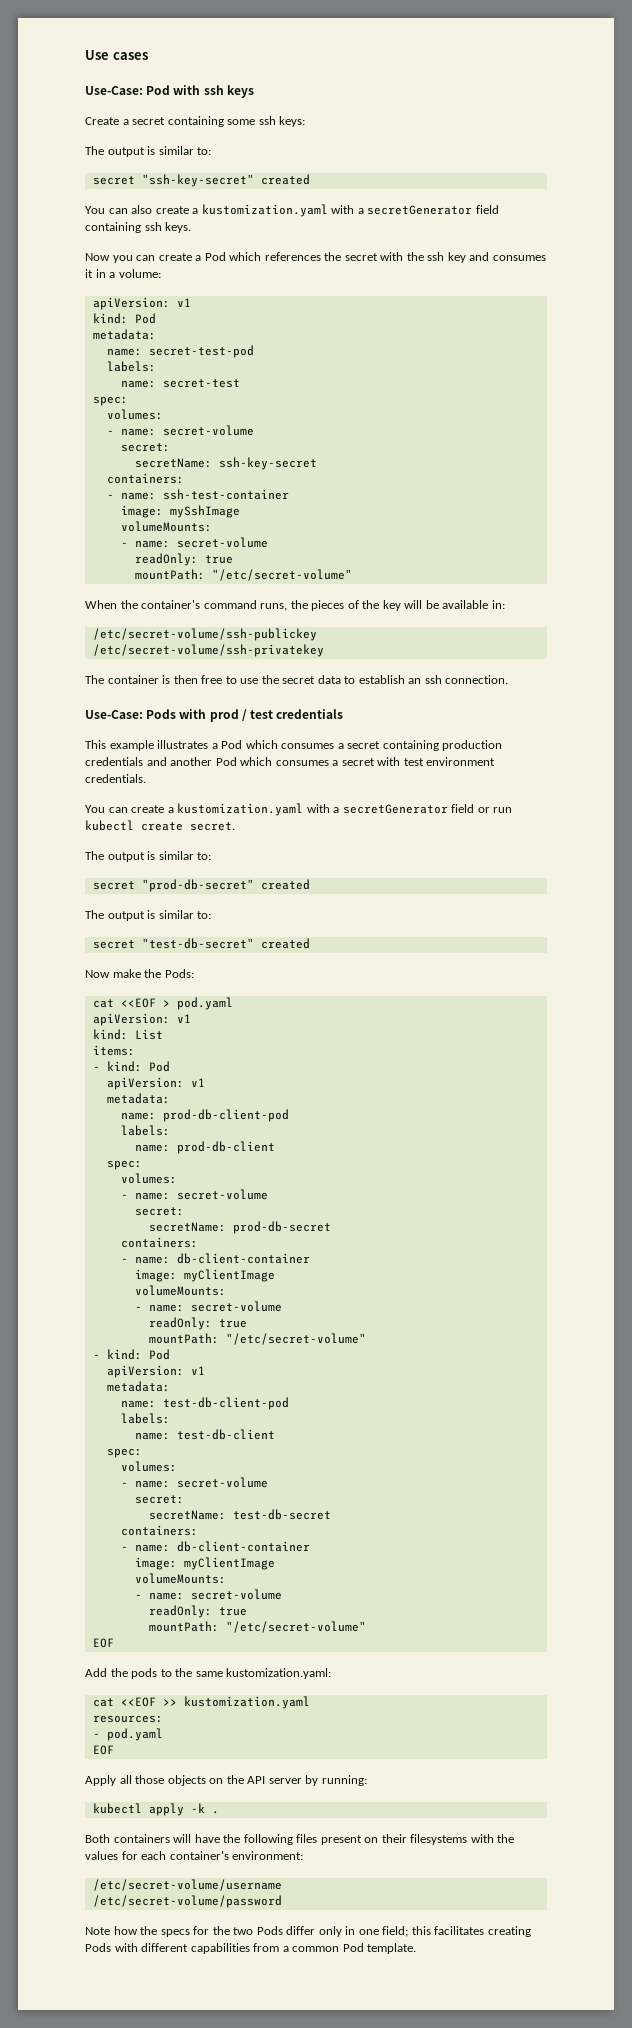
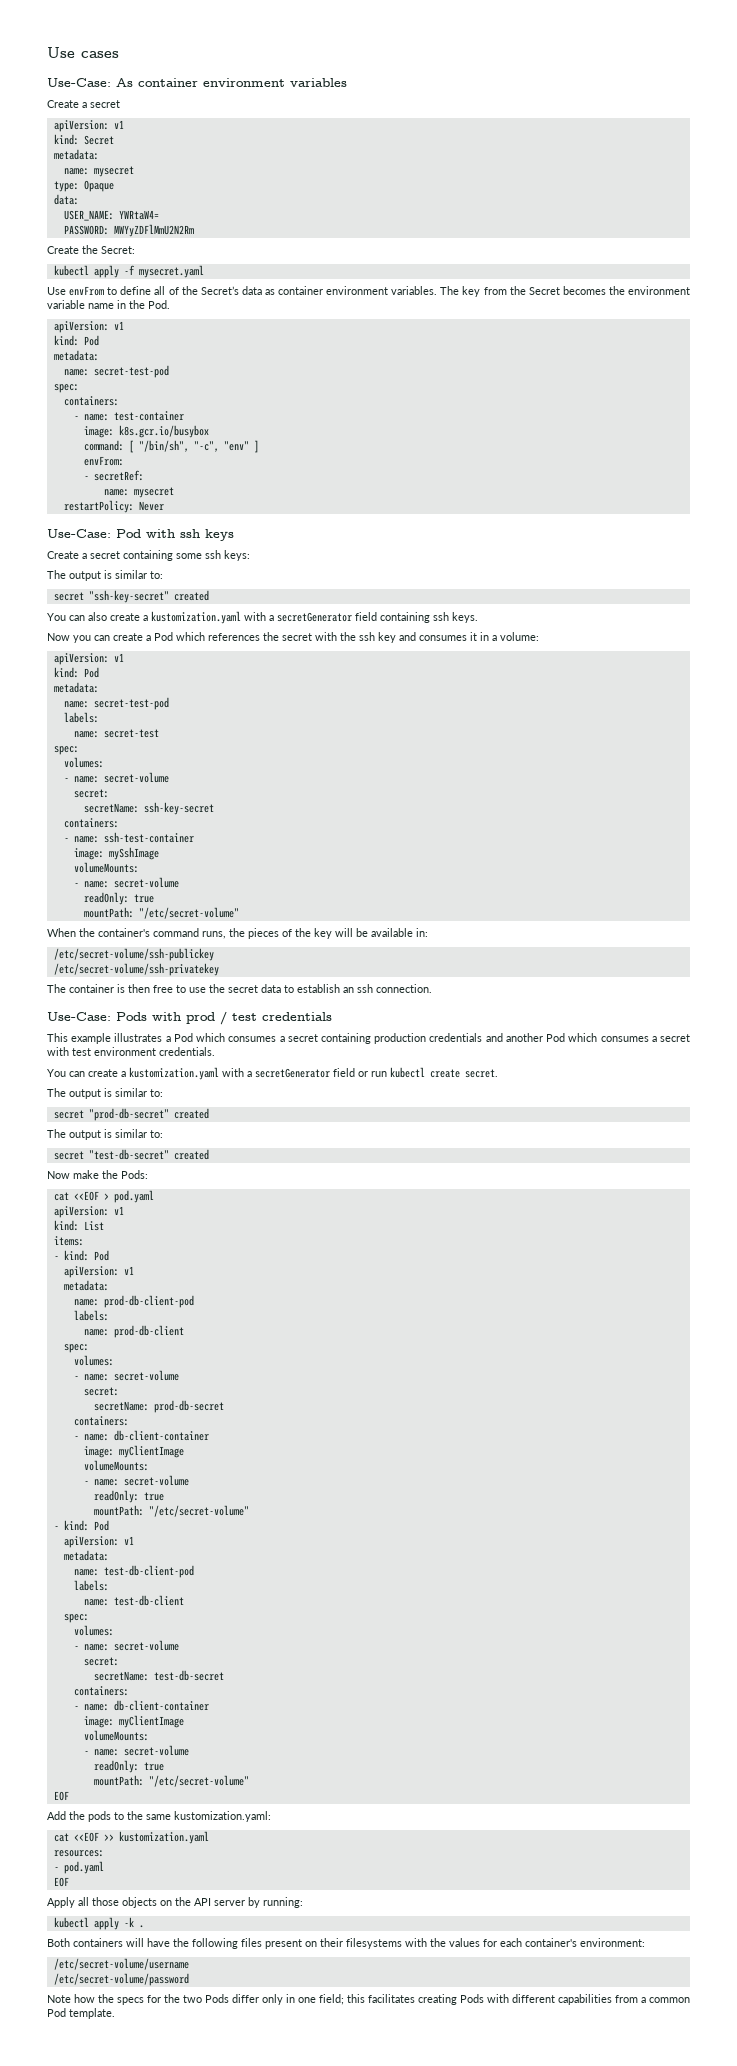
+ Use-Case: As container environment variables
+ Create a secret
+ apiVersion: v1
+ kind: Secret
+ metadata:
+ name: mysecret
+ type: Opaque
+ data:
+ USER_NAME: YWRtaW4=
+ PASSWORD: MWYyZDFlMmU2N2Rm
+ Create the Secret:
+ kubectl apply -f mysecret.yaml
+ Use envFrom to define all of the Secret’s data as container environment variables. The key from the Secret becomes the environment variable name in the Pod.
+ apiVersion: v1
+ kind: Pod
+ metadata:
+ name: secret-test-pod
+ spec:
+ containers:
+ - name: test-container
+ image: k8s.gcr.io/busybox
+ command: [ "/bin/sh", "-c", "env" ]
+ envFrom:
+ - secretRef:
+ name: mysecret
+ restartPolicy: Never

